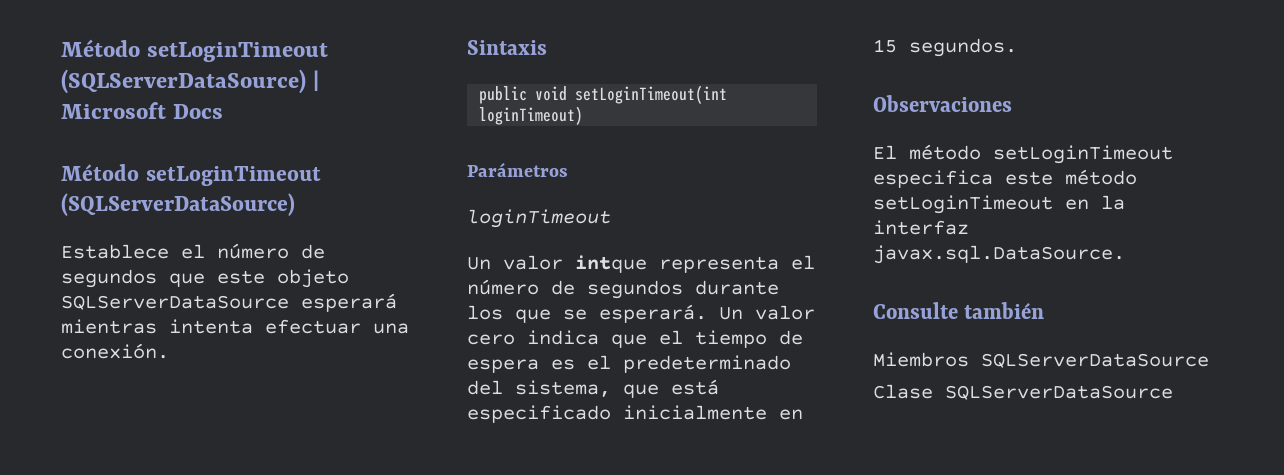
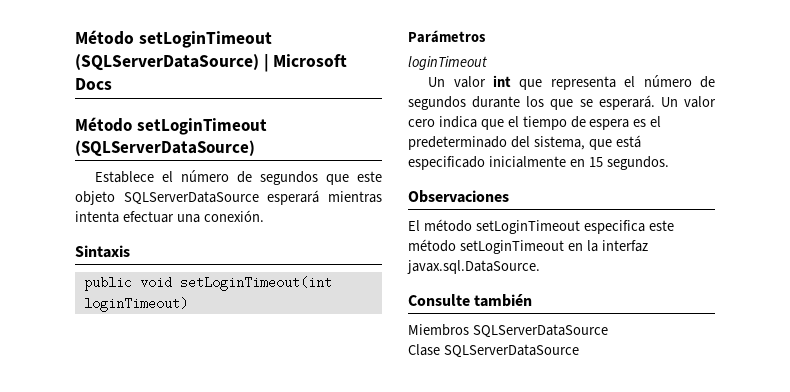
- Un valor intque representa el número de segundos durante los que se esperará.
+ Un valor int que representa el número de segundos durante los que se esperará.

